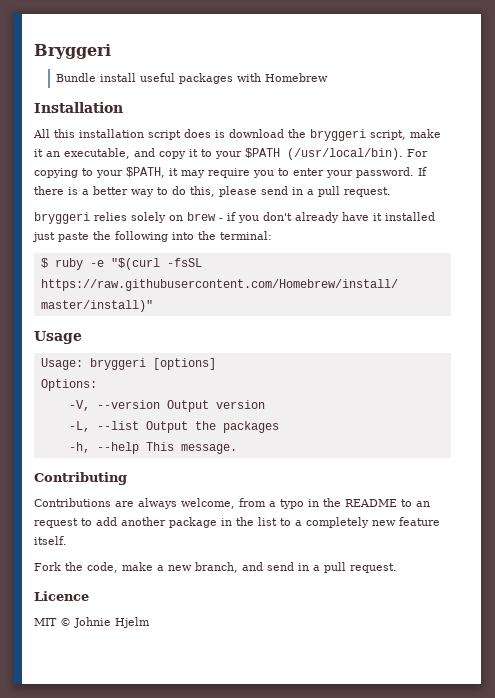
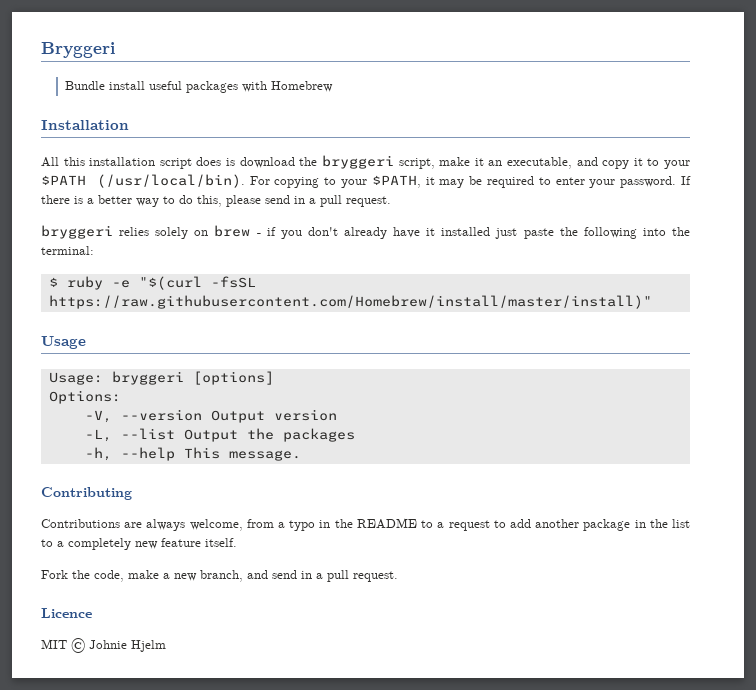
- For copying to your $PATH, it may require you to enter your password.
+ For copying to your $PATH, it may be required to enter your password.
- Contributions are always welcome, from a typo in the README to an request to add another package in the list to a completely new feature itself.
+ Contributions are always welcome, from a typo in the README to a request to add another package in the list to a completely new feature itself.

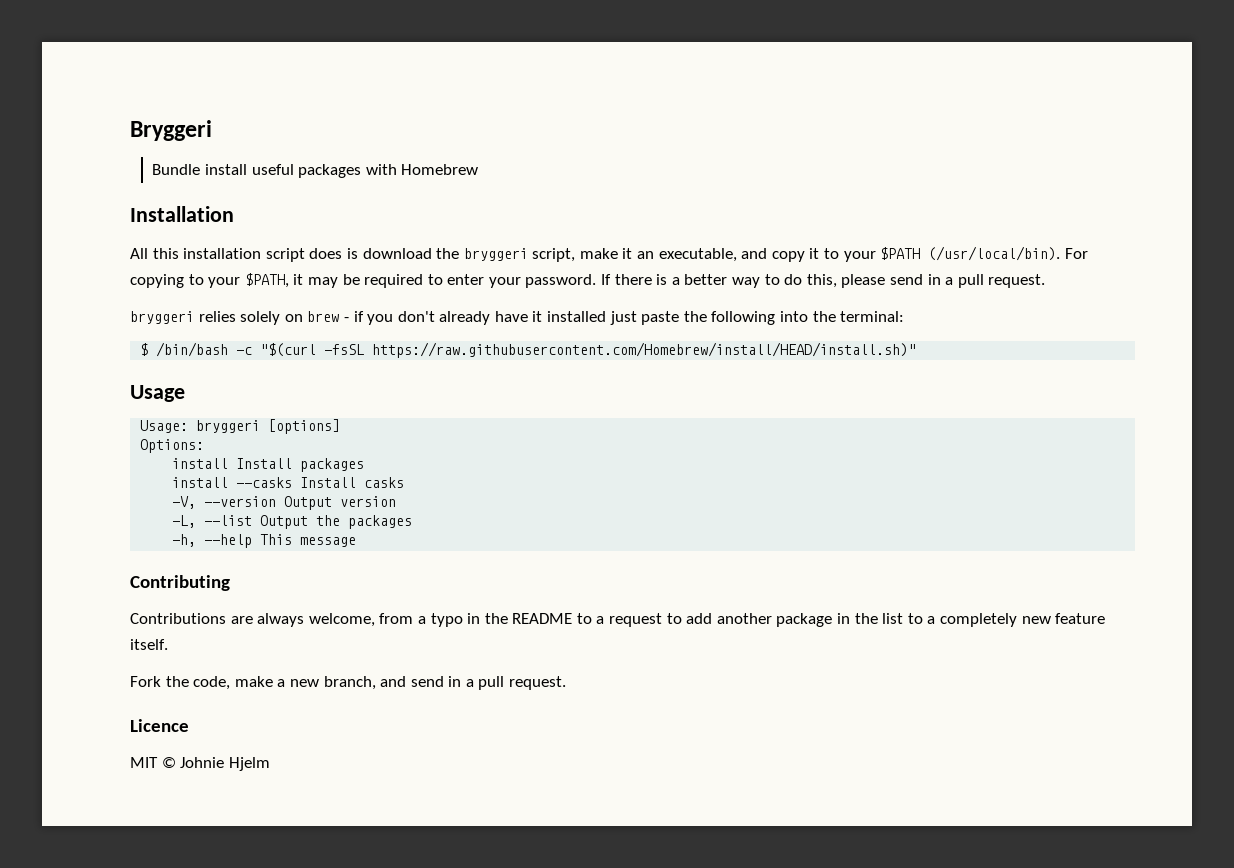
- $ ruby -e "$(curl -fsSL https://raw.githubusercontent.com/Homebrew/install/master/install)"
+ $ /bin/bash -c "$(curl -fsSL https://raw.githubusercontent.com/Homebrew/install/HEAD/install.sh)"
+ install Install packages
+ install --casks Install casks
- -h, --help This message.
+ -h, --help This message

